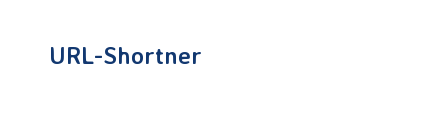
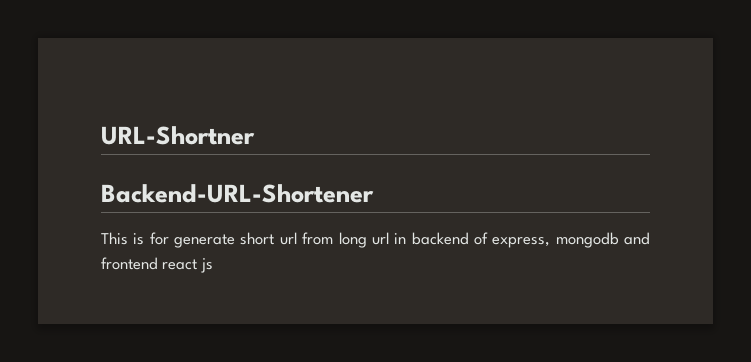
+ Backend-URL-Shortener
+ This is for generate short url from long url in backend of express, mongodb and frontend react js

